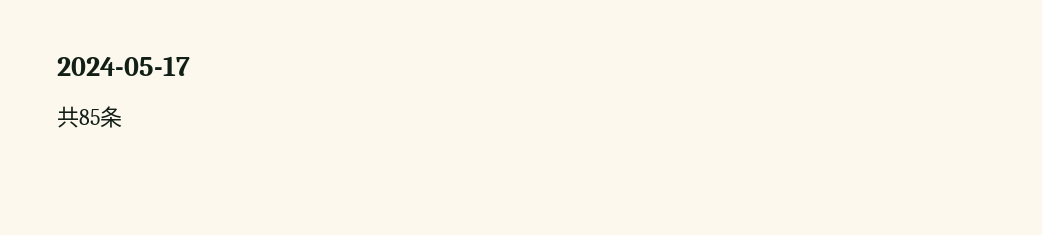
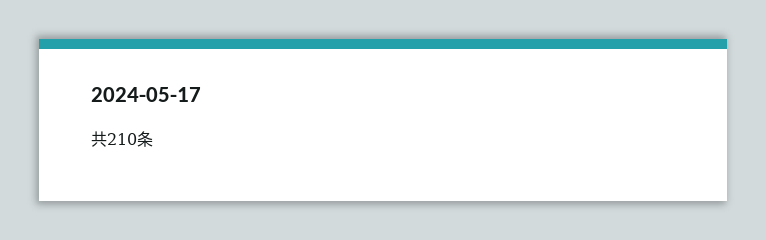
- 共85条
+ 共210条

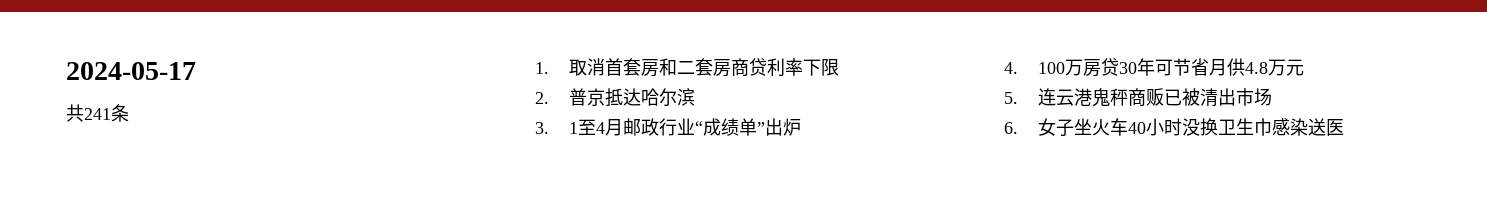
- 共210条
+ 共241条
+ 1.取消首套房和二套房商贷利率下限
+ 2.普京抵达哈尔滨
+ 3. 1至4月邮政行业“成绩单”出炉
+ 4. 100万房贷30年可节省月供4.8万元
+ 5.连云港鬼秤商贩已被清出市场
+ 6.女子坐火车40小时没换卫生巾感染送医

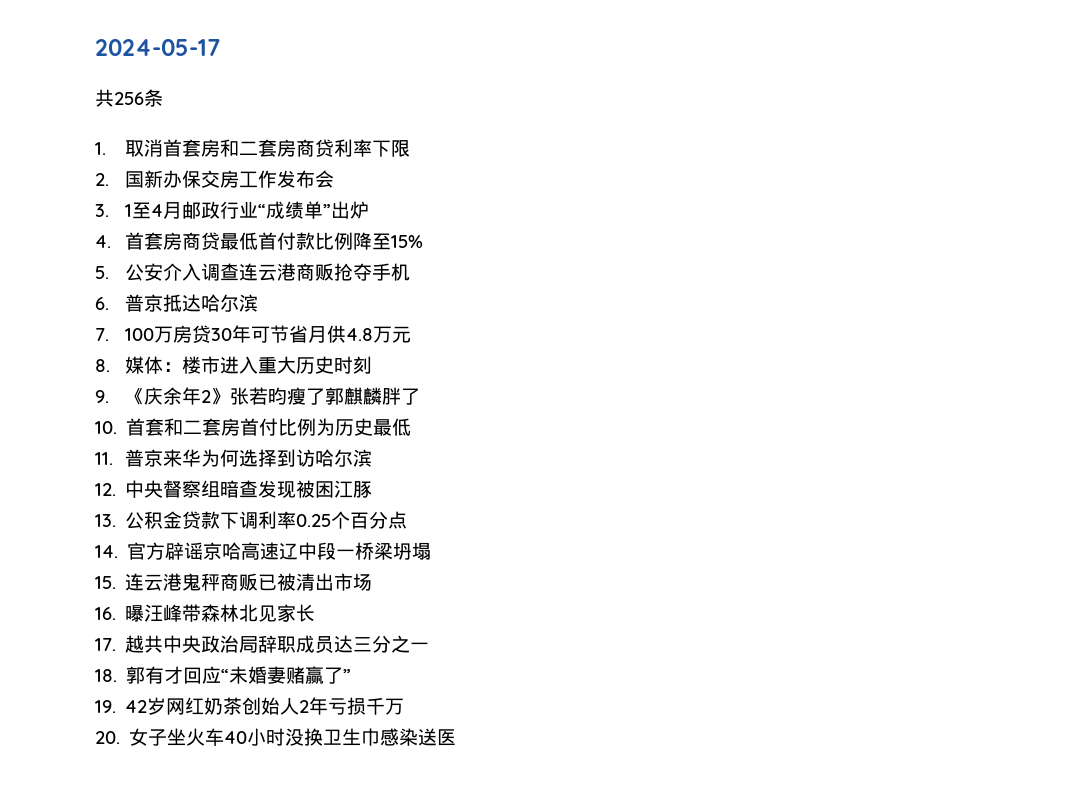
- 共241条
+ 共256条
- 2.普京抵达哈尔滨
+ 2.国新办保交房工作发布会
- 4. 100万房贷30年可节省月供4.8万元
+ 4.首套房商贷最低首付款比例降至15%
+ 5.公安介入调查连云港商贩抢夺手机
+ 6.普京抵达哈尔滨
+ 7. 100万房贷30年可节省月供4.8万元
- 5.连云港鬼秤商贩已被清出市场
+ 8.媒体：楼市进入重大历史时刻
+ 9.《庆余年2》张若昀瘦了郭麒麟胖了
+ 10.首套和二套房首付比例为历史最低
+ 11.普京来华为何选择到访哈尔滨
+ 12.中央督察组暗查发现被困江豚
+ 13.公积金贷款下调利率0.25个百分点
+ 14.官方辟谣京哈高速辽中段一桥梁坍塌
+ 15.连云港鬼秤商贩已被清出市场
- 6.女子坐火车40小时没换卫生巾感染送医
+ 16.曝汪峰带森林北见家长
+ 17.越共中央政治局辞职成员达三分之一
+ 18.郭有才回应“未婚妻赌赢了”
+ 19. 42岁网红奶茶创始人2年亏损千万
+ 20.女子坐火车40小时没换卫生巾感染送医

